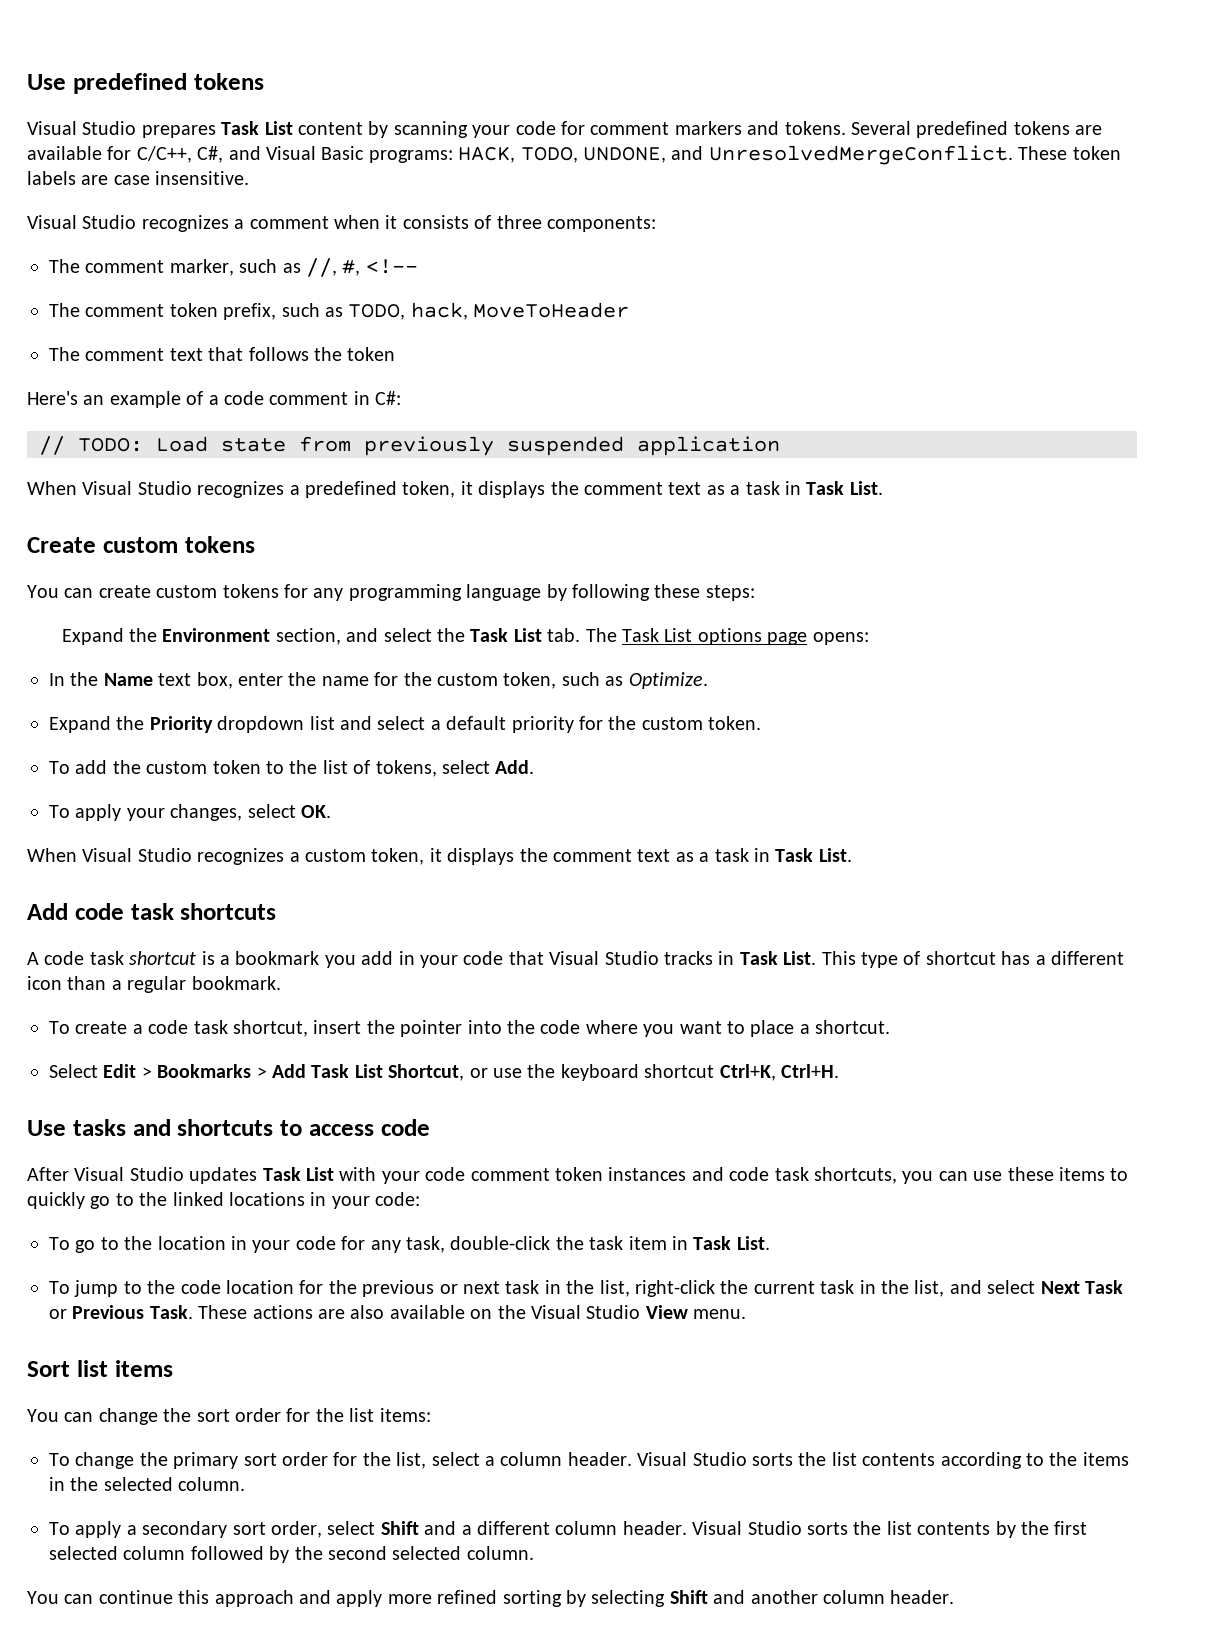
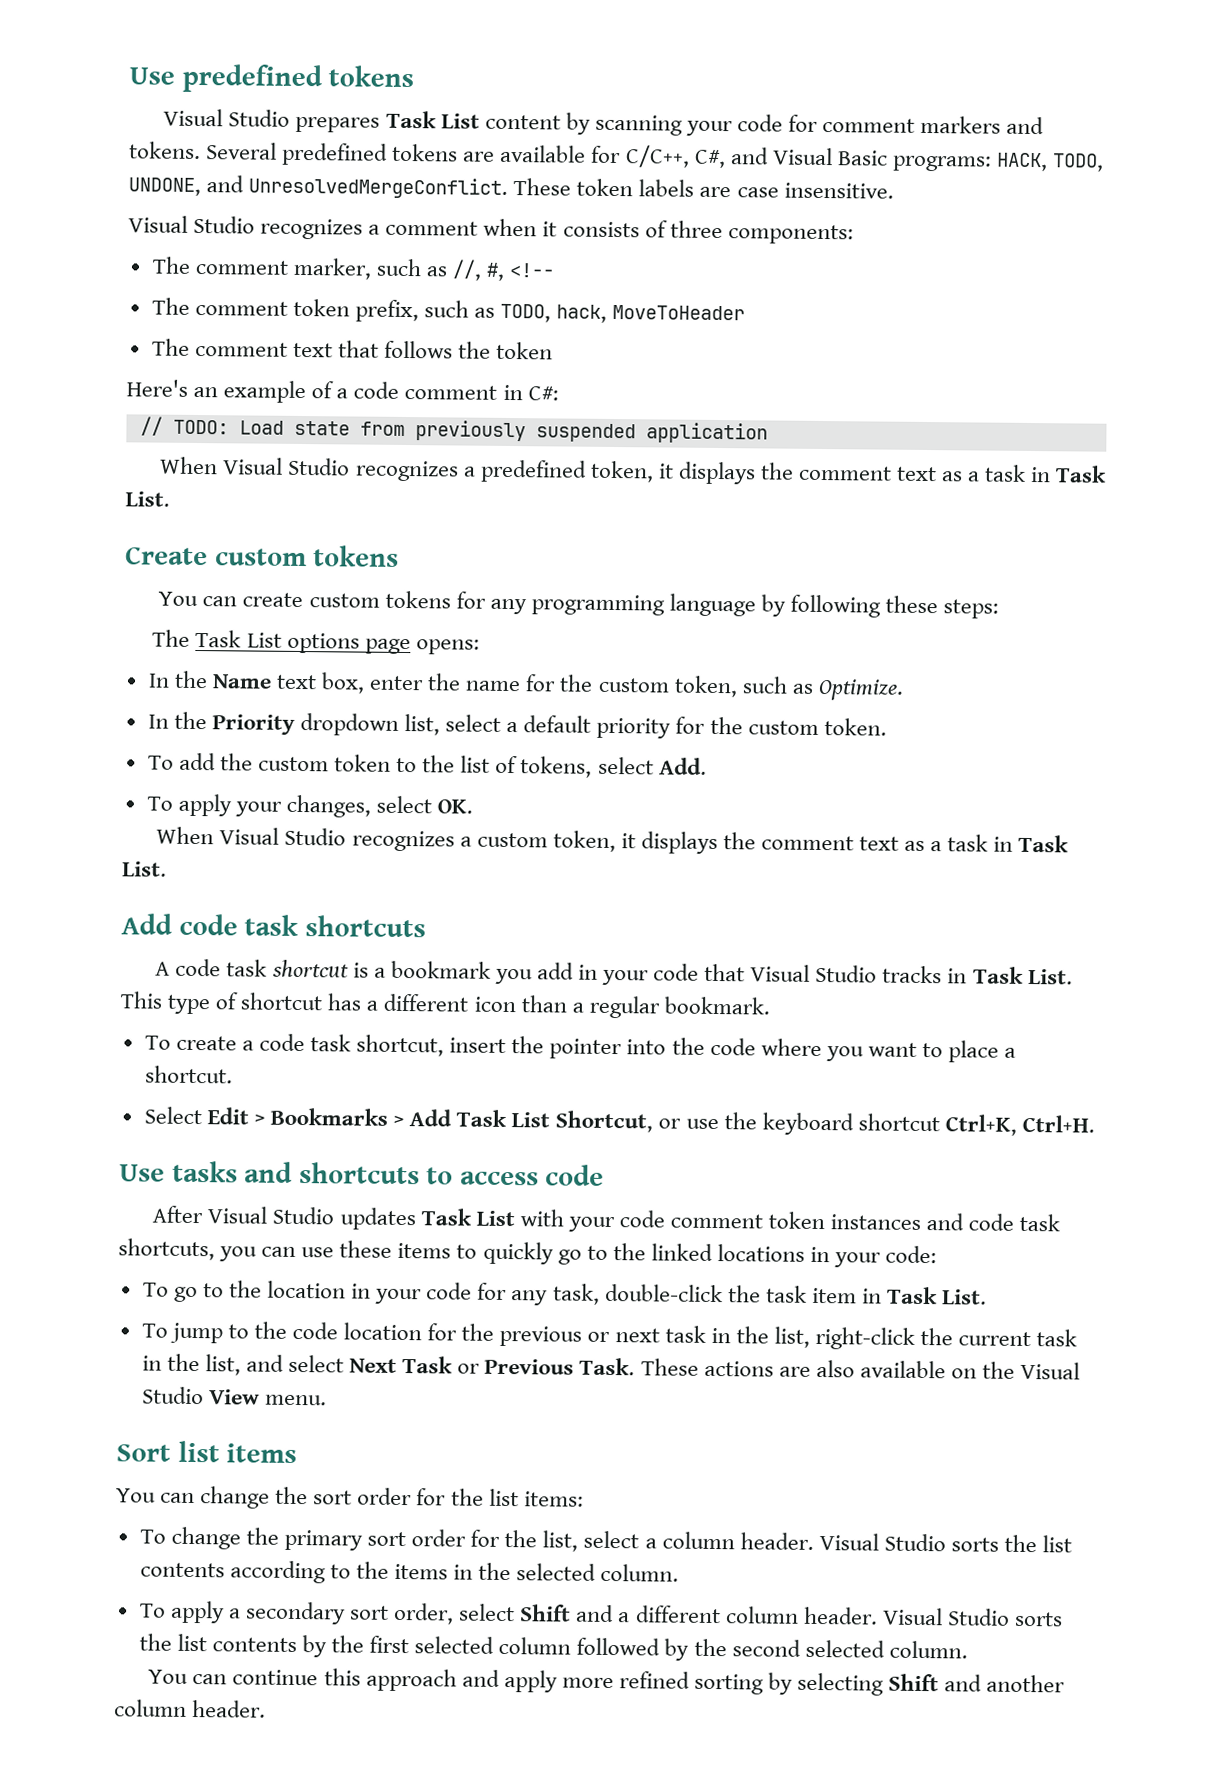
- Expand the Environment section, and select the Task List tab. The Task List options page opens:
+ The Task List options page opens:
- Expand the Priority dropdown list and select a default priority for the custom token.
+ In the Priority dropdown list, select a default priority for the custom token.

